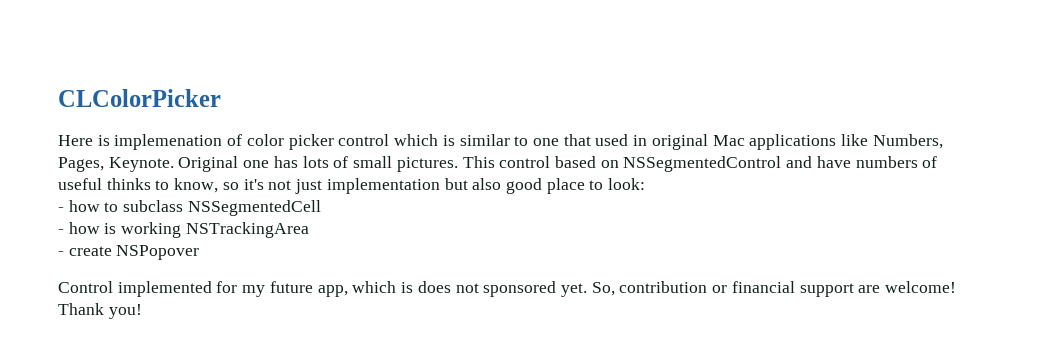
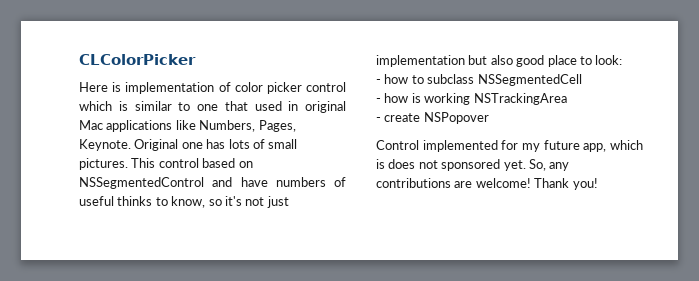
- Here is implemenation of color picker control which is similar to one that used in original Mac applications like Numbers, Pages, Keynote.
+ Here is implementation of color picker control which is similar to one that used in original Mac applications like Numbers, Pages, Keynote.
- So, contribution or financial support are welcome!
+ So, any contributions are welcome!

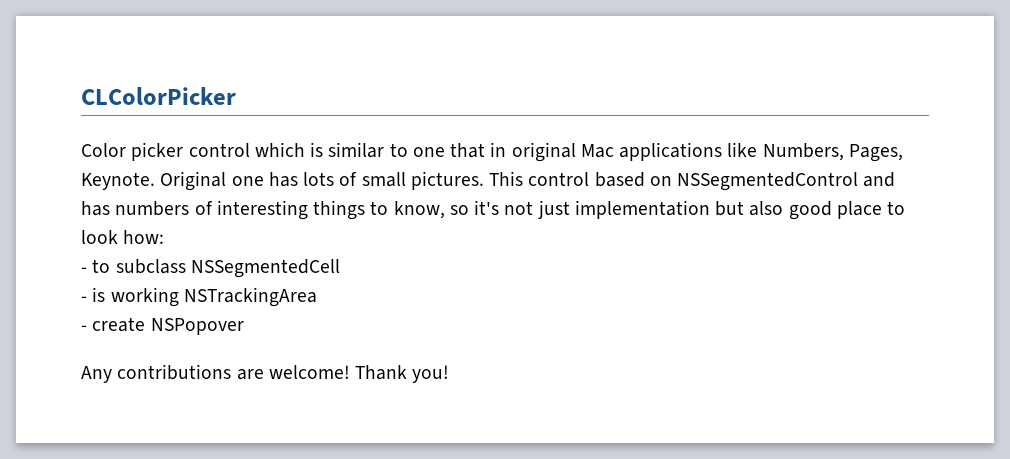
- Here is implementation of color picker control which is similar to one that used in original Mac applications like Numbers, Pages, Keynote.
+ Color picker control which is similar to one that in original Mac applications like Numbers, Pages, Keynote.
- This control based on NSSegmentedControl and have numbers of useful thinks to know, so it's not just implementation but also good place to look:
- - how to subclass NSSegmentedCell
+ This control based on NSSegmentedControl and has numbers of interesting things to know, so it's not just implementation but also good place to look how:
+ - to subclass NSSegmentedCell
- - how is working NSTrackingArea
+ - is working NSTrackingArea
- Control implemented for my future app, which is does not sponsored yet. So, any contributions are welcome!
+ Any contributions are welcome!

